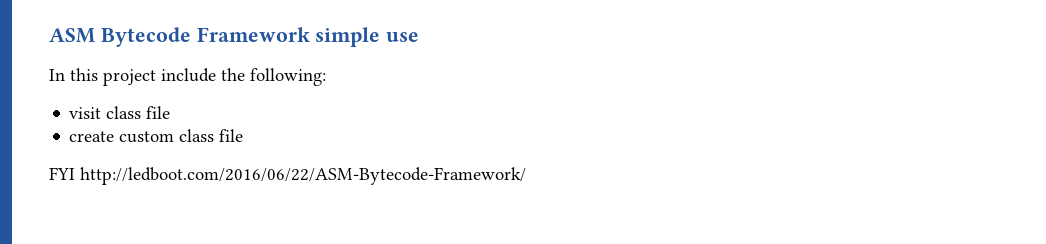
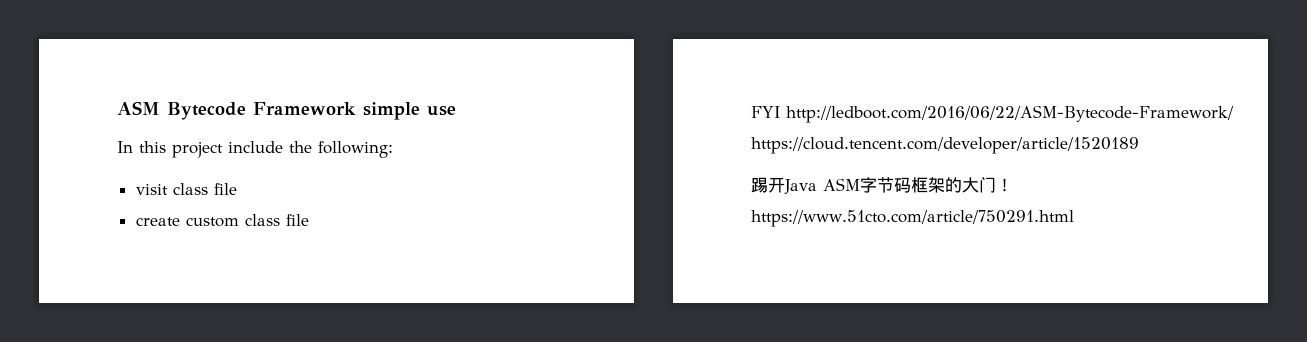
- FYI http://ledboot.com/2016/06/22/ASM-Bytecode-Framework/
+ FYI http://ledboot.com/2016/06/22/ASM-Bytecode-Framework/ https://cloud.tencent.com/developer/article/1520189
+ 踢开Java ASM字节码框架的大门！https://www.51cto.com/article/750291.html

